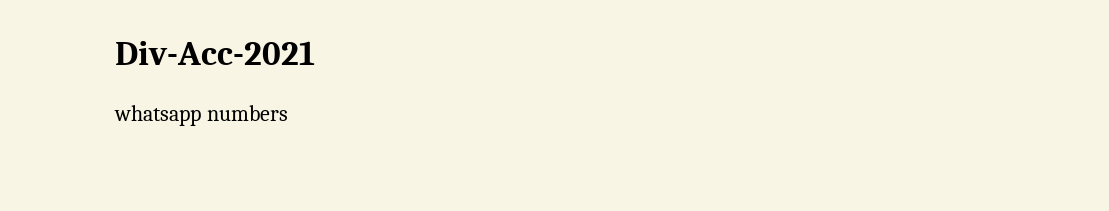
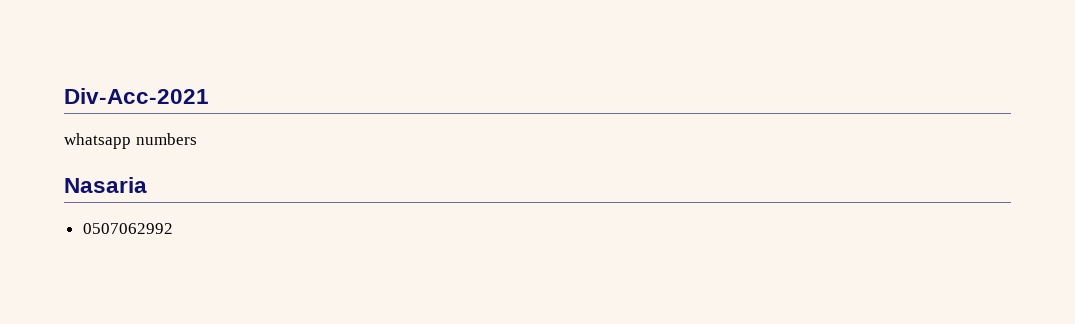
+ Nasaria
+ 0507062992

